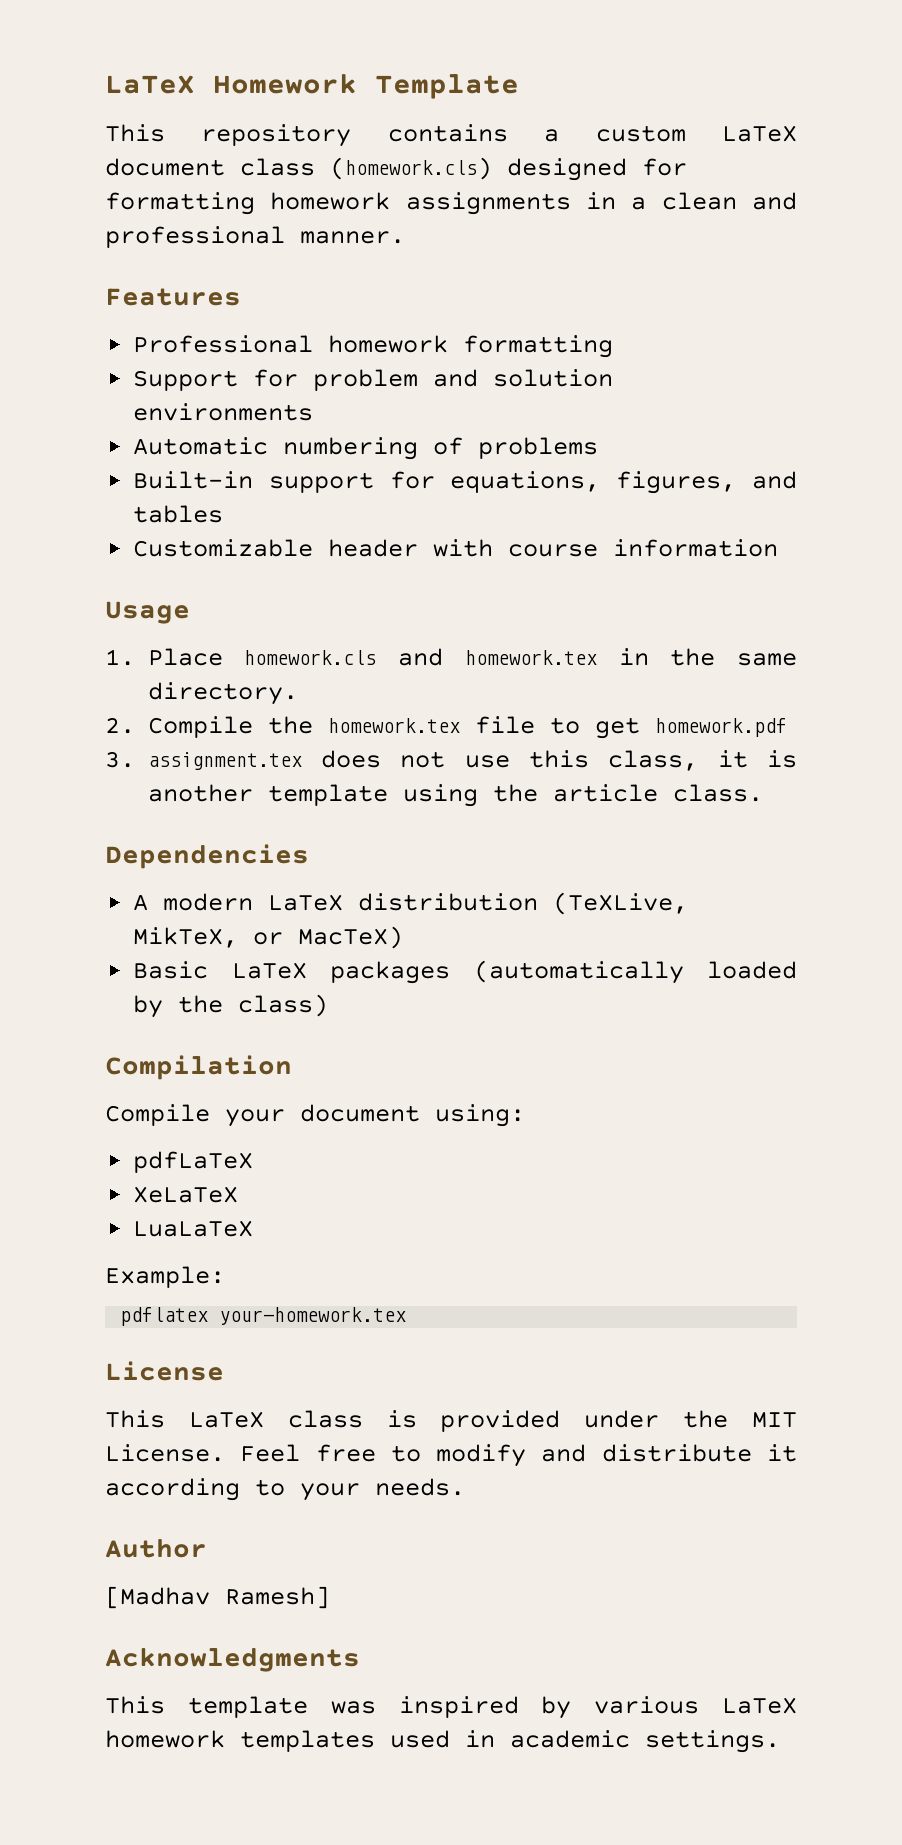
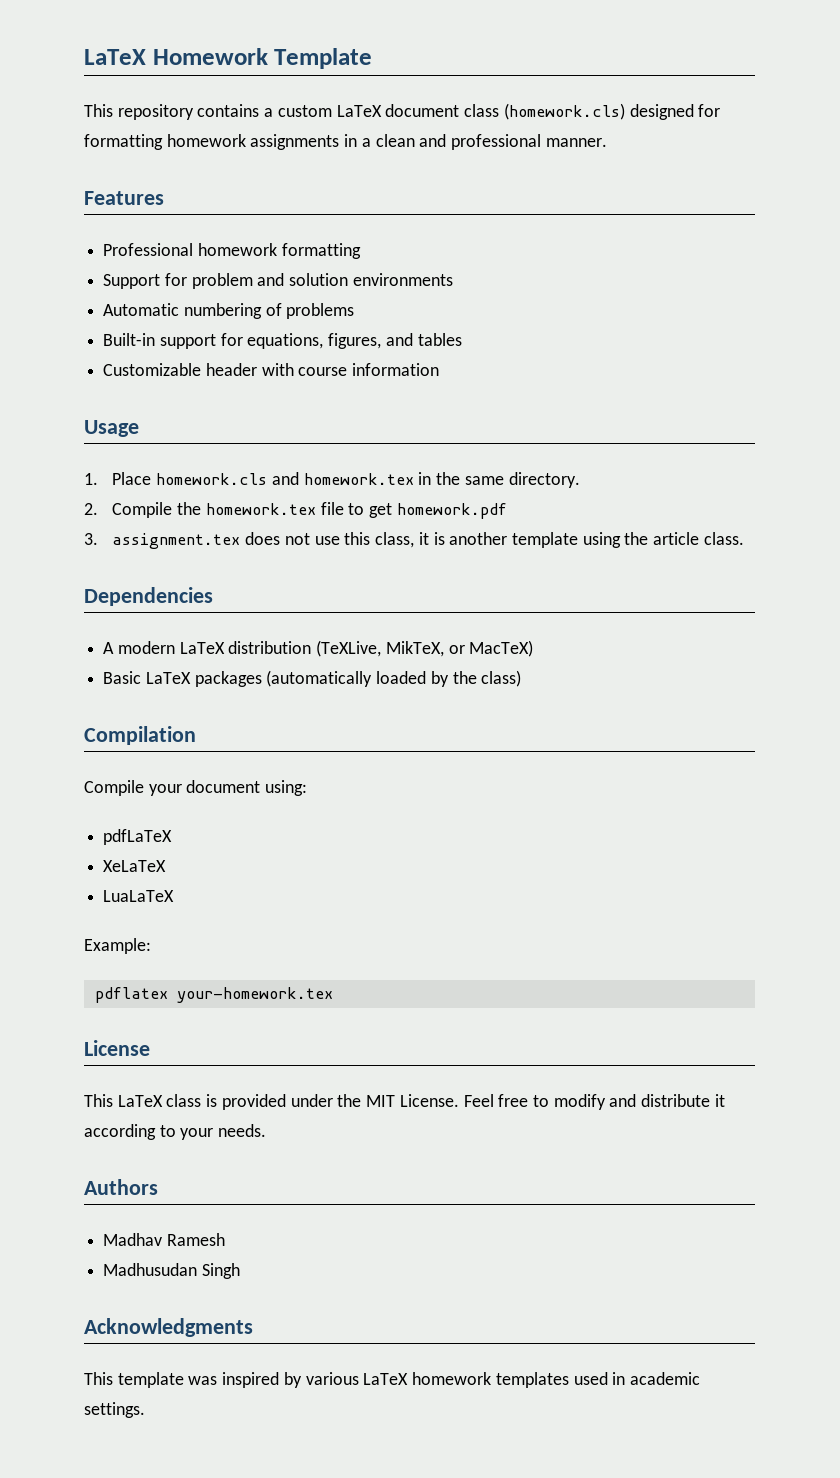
- Author
- [Madhav Ramesh]
+ Authors
+ Madhav Ramesh
+ Madhusudan Singh

